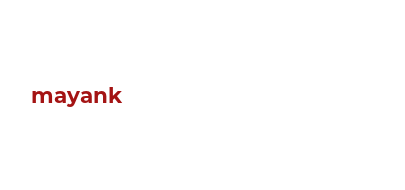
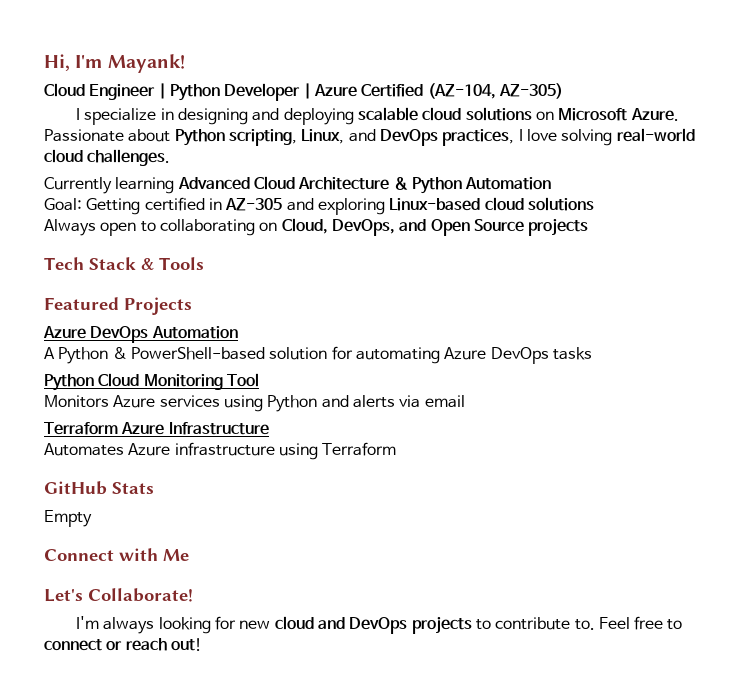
- mayank
+ Hi, I'm Mayank!
+ Cloud Engineer | Python Developer | Azure Certified (AZ-104, AZ-305)
+ I specialize in designing and deploying scalable cloud solutions on Microsoft Azure. Passionate about Python scripting, Linux, and DevOps practices, I love solving real-world cloud challenges.
+ Currently learning Advanced Cloud Architecture & Python Automation
+ Goal: Getting certified in AZ-305 and exploring Linux-based cloud solutions
+ Always open to collaborating on Cloud, DevOps, and Open Source projects
+ Tech Stack & Tools
+ Featured Projects
+ Azure DevOps Automation
+ A Python & PowerShell-based solution for automating Azure DevOps tasks
+ Python Cloud Monitoring Tool
+ Monitors Azure services using Python and alerts via email
+ Terraform Azure Infrastructure
+ Automates Azure infrastructure using Terraform
+ GitHub Stats
+ Empty
+ Connect with Me
+ Let's Collaborate!
+ I'm always looking for new cloud and DevOps projects to contribute to. Feel free to connect or reach out!

